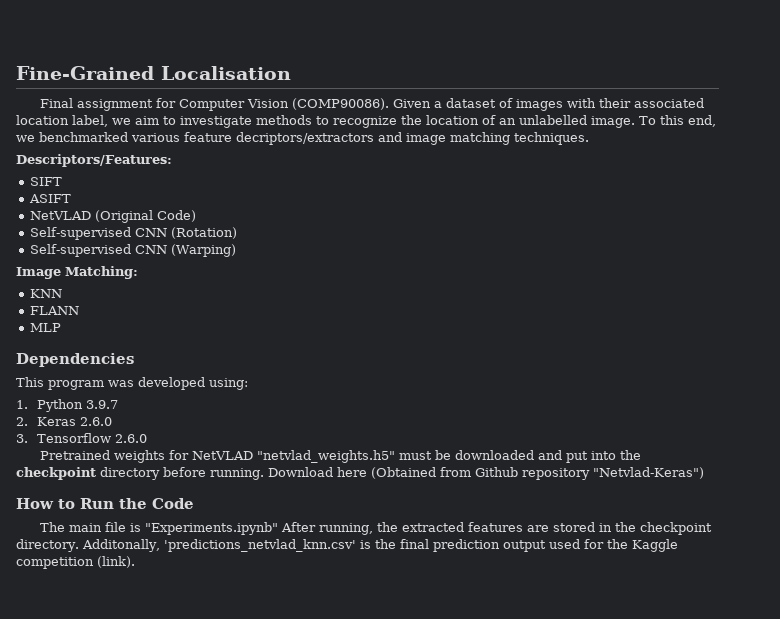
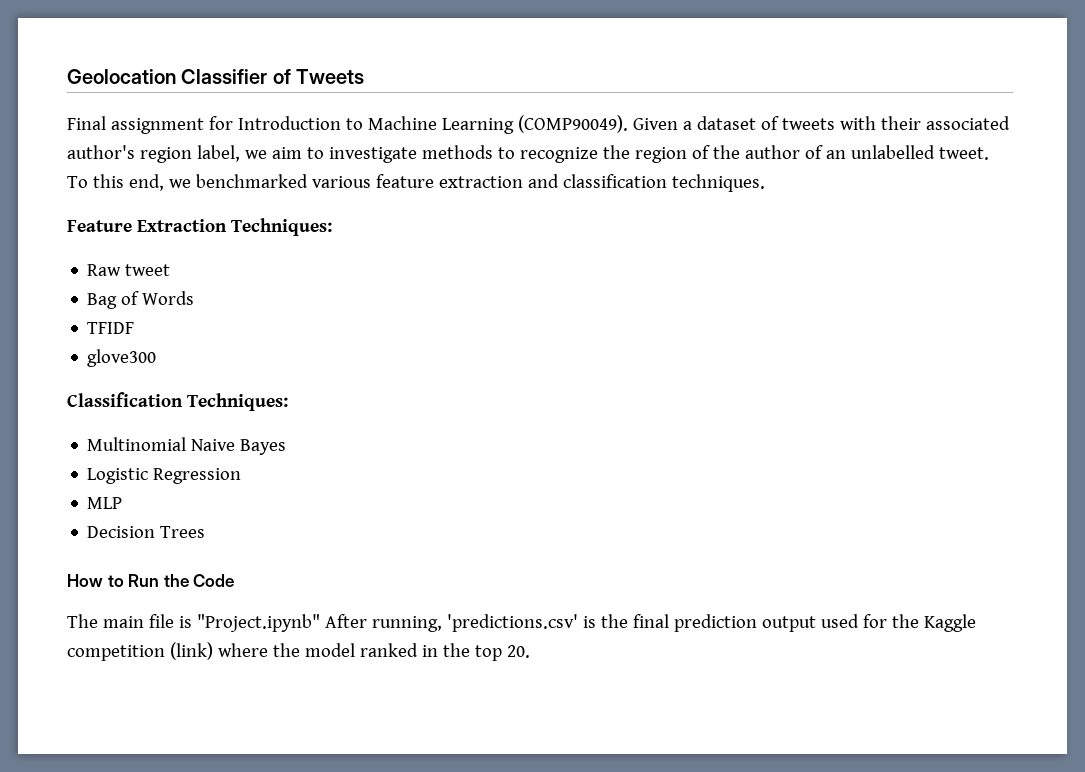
- Fine-Grained Localisation
+ Geolocation Classifier of Tweets
- Final assignment for Computer Vision (COMP90086).
+ Final assignment for Introduction to Machine Learning (COMP90049).
- Given a dataset of images with their associated location label, we aim to investigate methods to recognize the location of an unlabelled image.
+ Given a dataset of tweets with their associated author's region label, we aim to investigate methods to recognize the region of the author of an unlabelled tweet.
- To this end, we benchmarked various feature decriptors/extractors and image matching techniques.
- Descriptors/Features:
- SIFT
- ASIFT
- NetVLAD (Original Code)
- Self-supervised CNN (Rotation)
- Self-supervised CNN (Warping)
- Image Matching:
- KNN
- FLANN
+ To this end, we benchmarked various feature extraction and classification techniques.
+ Feature Extraction Techniques:
+ Raw tweet
+ Bag of Words
+ TFIDF
+ glove300
+ Classification Techniques:
+ Multinomial Naive Bayes
+ Logistic Regression
  MLP
- Dependencies
- This program was developed using:
- 1. Python 3.9.7
- 2. Keras 2.6.0
- 3. Tensorflow 2.6.0
- Pretrained weights for NetVLAD "netvlad_weights.h5" must be downloaded and put into the checkpoint directory before running. Download here (Obtained from Github repository "Netvlad-Keras")
+ Decision Trees
- The main file is "Experiments.ipynb" After running, the extracted features are stored in the checkpoint directory. Additonally, 'predictions_netvlad_knn.csv' is the final prediction output used for the Kaggle competition (link).
+ The main file is "Project.ipynb" After running, 'predictions.csv' is the final prediction output used for the Kaggle competition (link) where the model ranked in the top 20.

